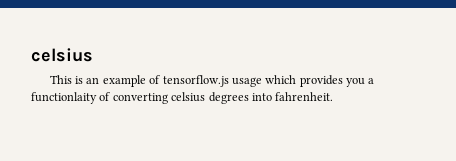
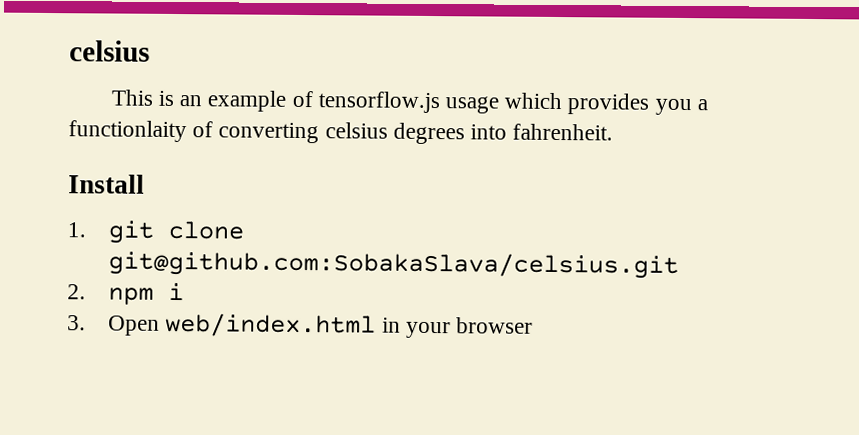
+ Install
+ 1. git clone git@github.com:SobakaSlava/celsius.git
+ 2. npm i
+ 3. Open web/index.html in your browser

